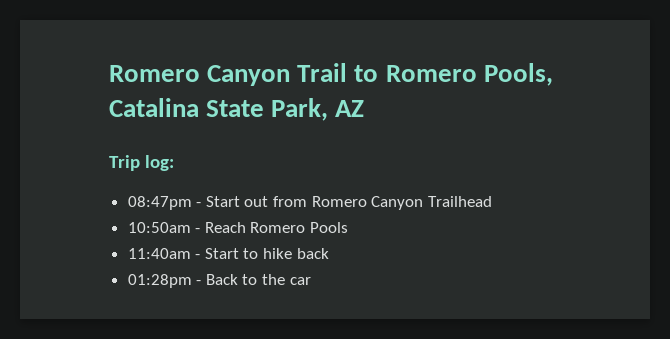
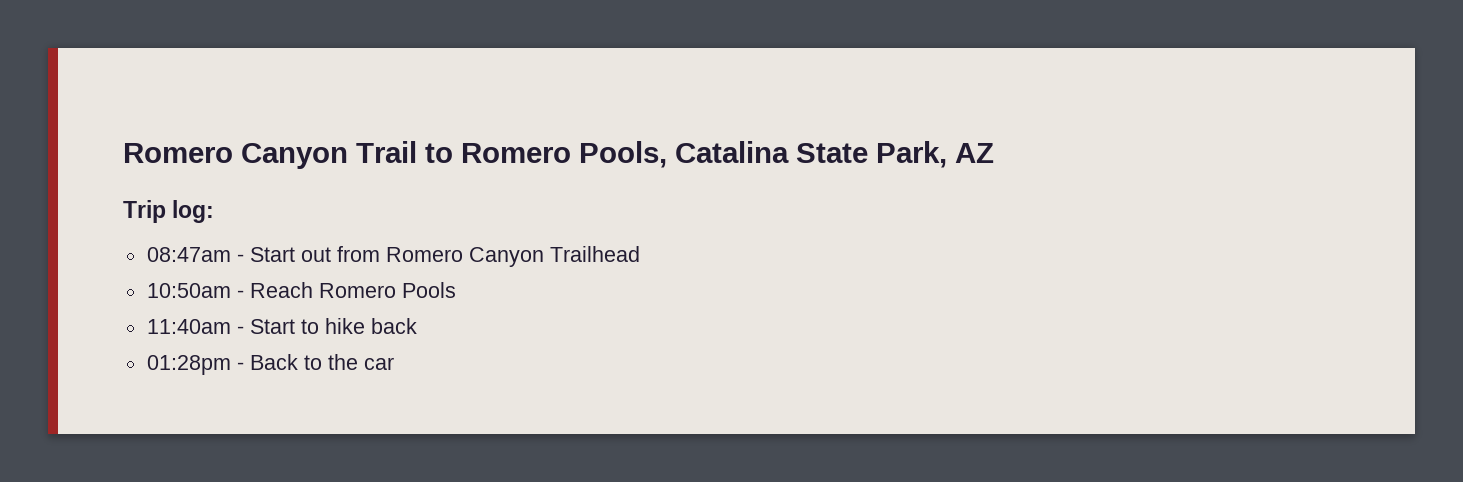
- 08:47pm - Start out from Romero Canyon Trailhead
+ 08:47am - Start out from Romero Canyon Trailhead

